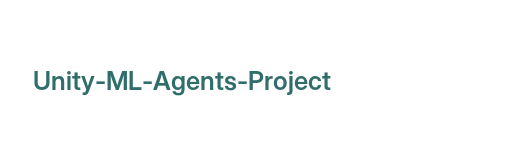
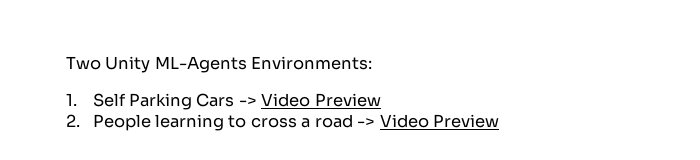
- Unity-ML-Agents-Project
+ Two Unity ML-Agents Environments:
+ 1. Self Parking Cars -> Video Preview
+ 2. People learning to cross a road -> Video Preview

